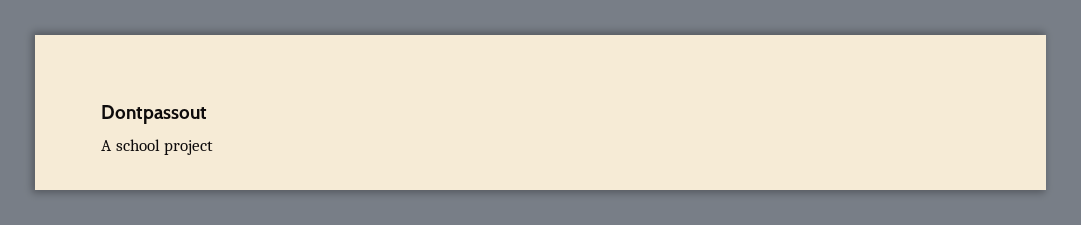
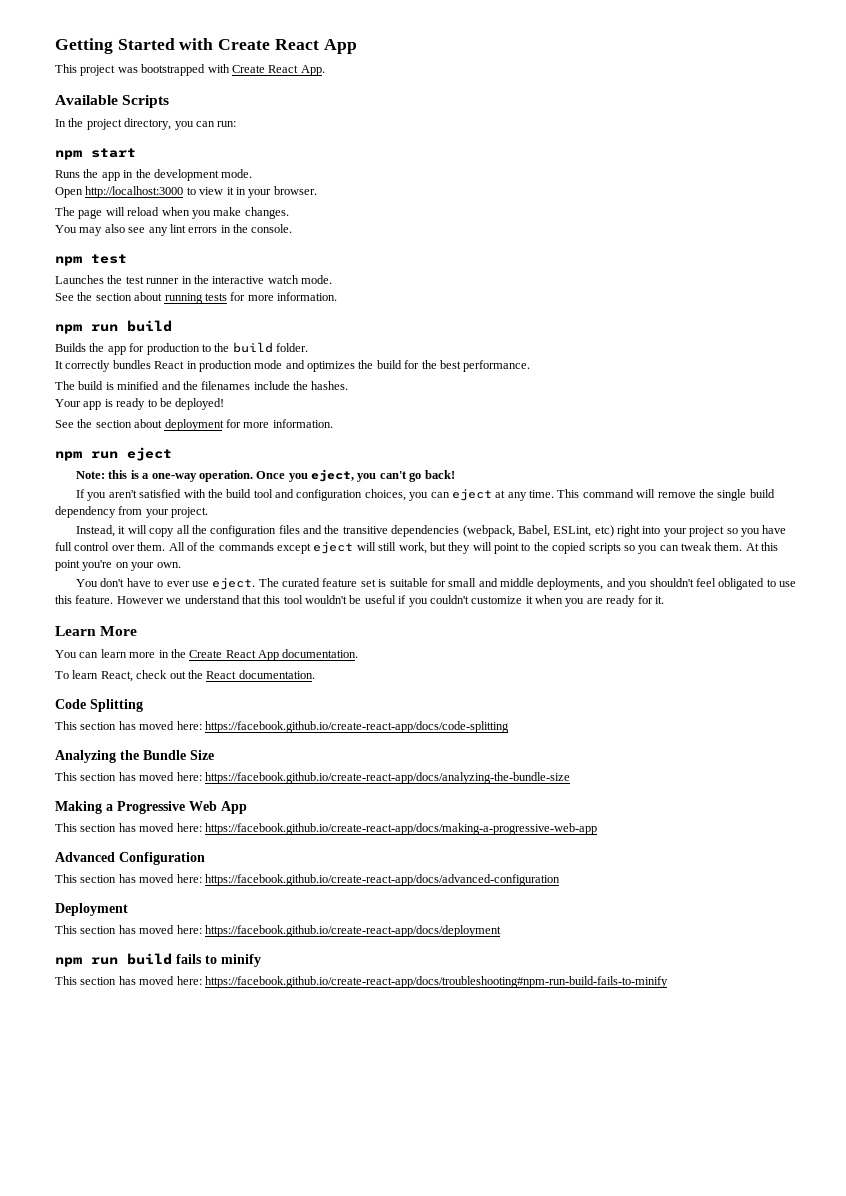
- Dontpassout
- A school project
+ Getting Started with Create React App
+ This project was bootstrapped with Create React App.
+ Available Scripts
+ In the project directory, you can run:
+ npm start
+ Runs the app in the development mode.
+ Open http://localhost:3000 to view it in your browser.
+ The page will reload when you make changes.
+ You may also see any lint errors in the console.
+ npm test
+ Launches the test runner in the interactive watch mode.
+ See the section about running tests for more information.
+ npm run build
+ Builds the app for production to the build folder.
+ It correctly bundles React in production mode and optimizes the build for the best performance.
+ The build is minified and the filenames include the hashes.
+ Your app is ready to be deployed!
+ See the section about deployment for more information.
+ npm run eject
+ Note: this is a one-way operation. Once you eject, you can't go back!
+ If you aren't satisfied with the build tool and configuration choices, you can eject at any time. This command will remove the single build dependency from your project.
+ Instead, it will copy all the configuration files and the transitive dependencies (webpack, Babel, ESLint, etc) right into your project so you have full control over them. All of the commands except eject will still work, but they will point to the copied scripts so you can tweak them. At this point you're on your own.
+ You don't have to ever use eject. The curated feature set is suitable for small and middle deployments, and you shouldn't feel obligated to use this feature. However we understand that this tool wouldn't be useful if you couldn't customize it when you are ready for it.
+ Learn More
+ You can learn more in the Create React App documentation.
+ To learn React, check out the React documentation.
+ Code Splitting
+ This section has moved here: https://facebook.github.io/create-react-app/docs/code-splitting
+ Analyzing the Bundle Size
+ This section has moved here: https://facebook.github.io/create-react-app/docs/analyzing-the-bundle-size
+ Making a Progressive Web App
+ This section has moved here: https://facebook.github.io/create-react-app/docs/making-a-progressive-web-app
+ Advanced Configuration
+ This section has moved here: https://facebook.github.io/create-react-app/docs/advanced-configuration
+ Deployment
+ This section has moved here: https://facebook.github.io/create-react-app/docs/deployment
+ npm run build fails to minify
+ This section has moved here: https://facebook.github.io/create-react-app/docs/troubleshooting#npm-run-build-fails-to-minify

